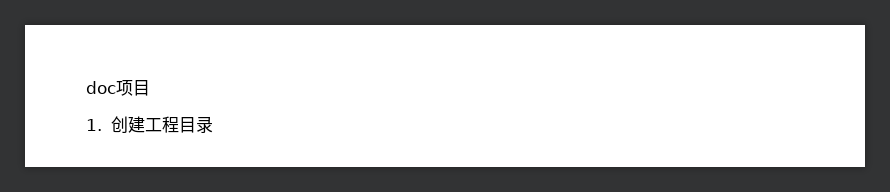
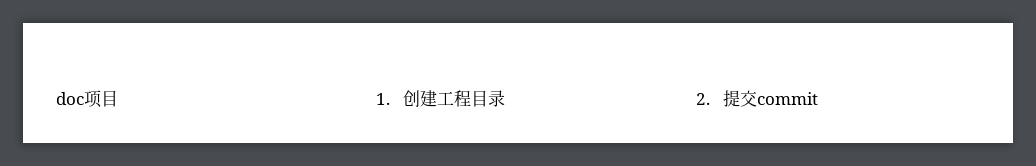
+ 2.提交commit

